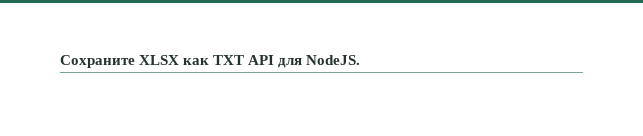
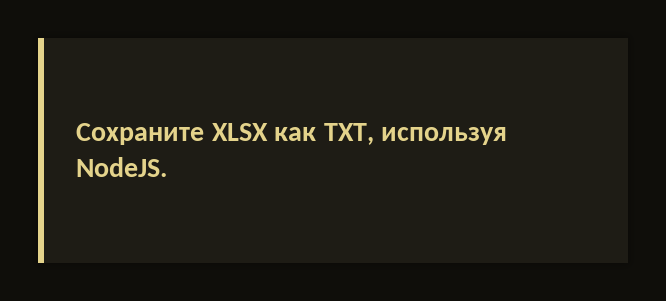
- Сохраните XLSX как TXT API для NodeJS.
+ Сохраните XLSX как TXT, используя NodeJS.

